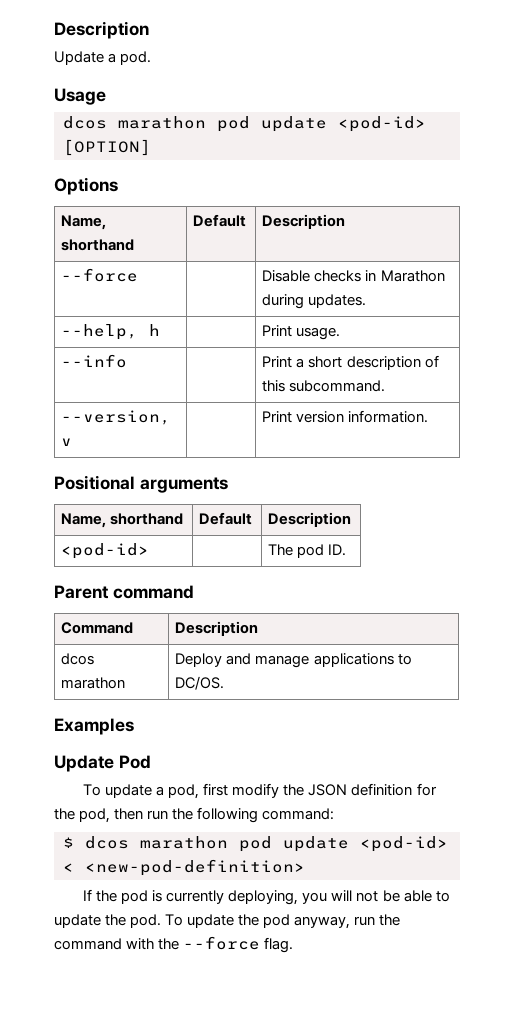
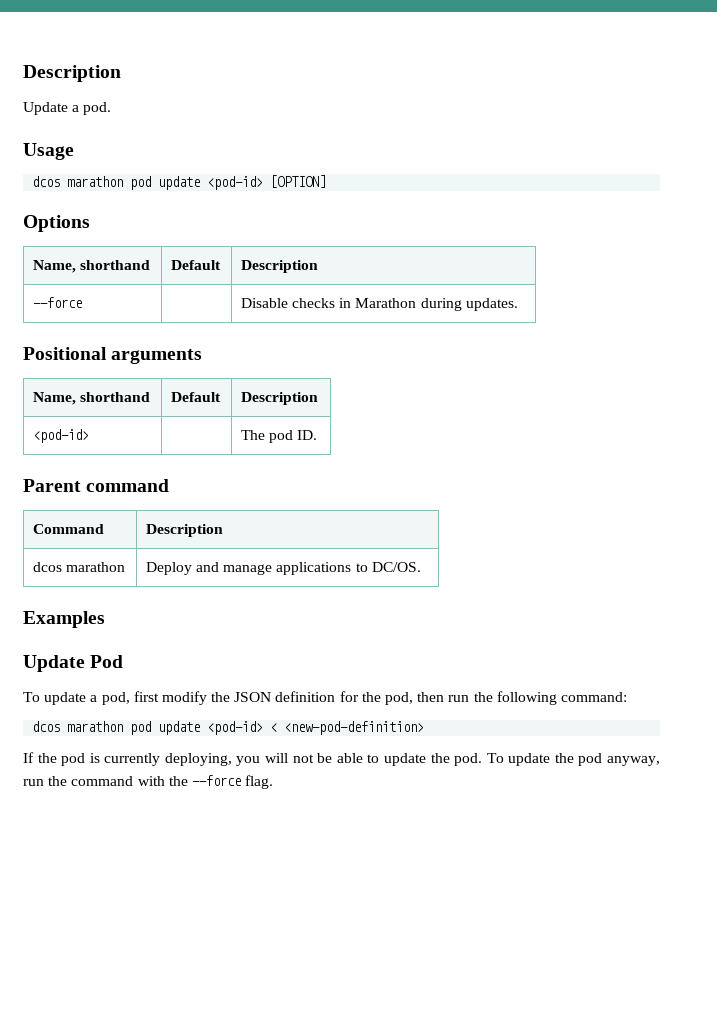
- --help, h | | Print usage.
- --info | | Print a short description of this subcommand.
- --version, v | | Print version information.
- $ dcos marathon pod update <pod-id> < <new-pod-definition>
+ dcos marathon pod update <pod-id> < <new-pod-definition>

